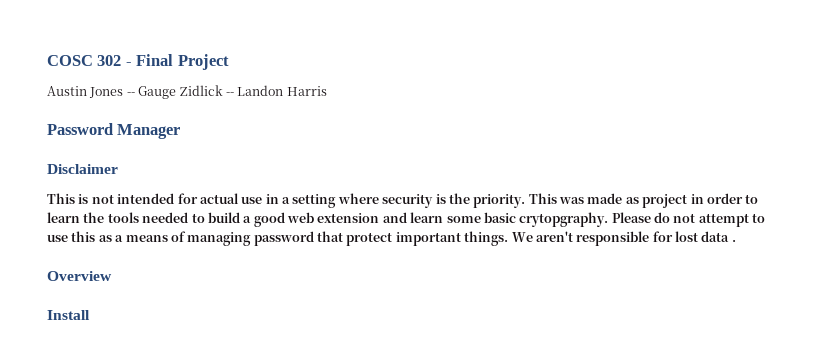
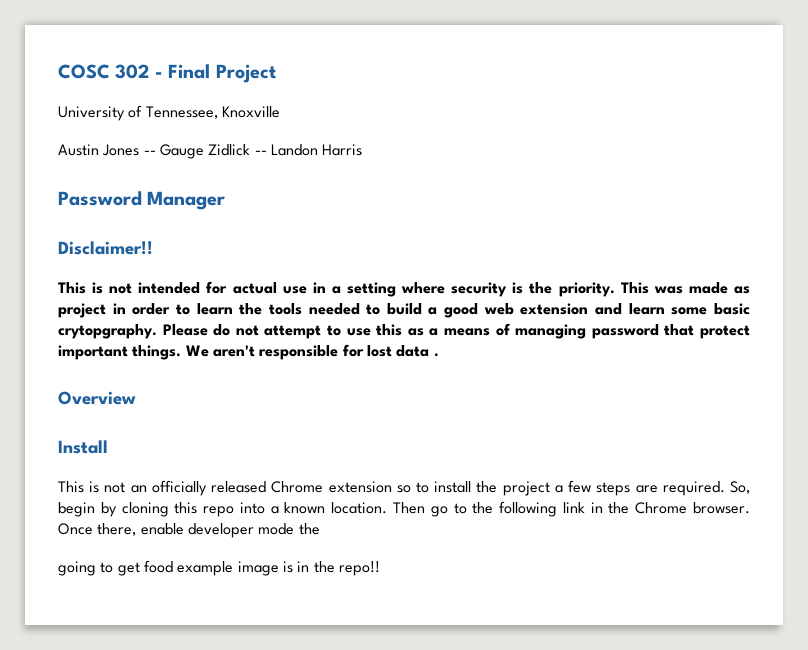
+ University of Tennessee, Knoxville
- Disclaimer
+ Disclaimer!!
+ This is not an officially released Chrome extension so to install the project a few steps are required. So, begin by cloning this repo into a known location. Then go to the following link in the Chrome browser. Once there, enable developer mode the
+ going to get food example image is in the repo!!

